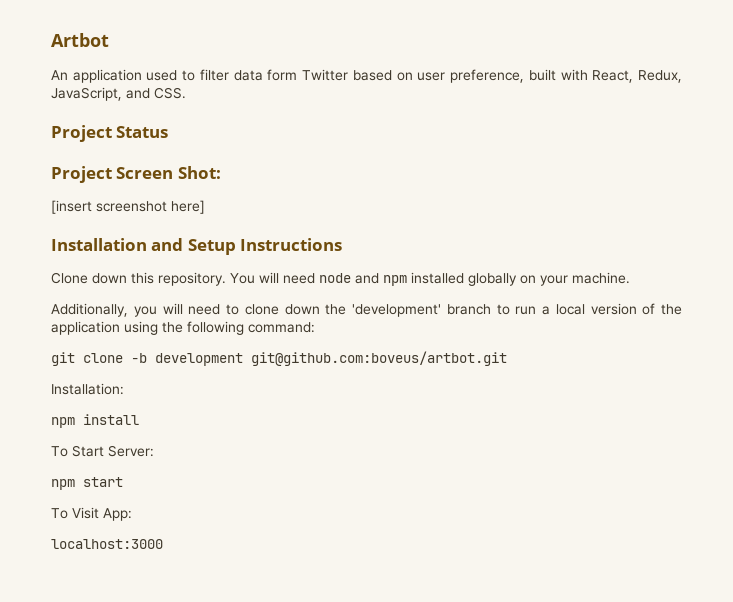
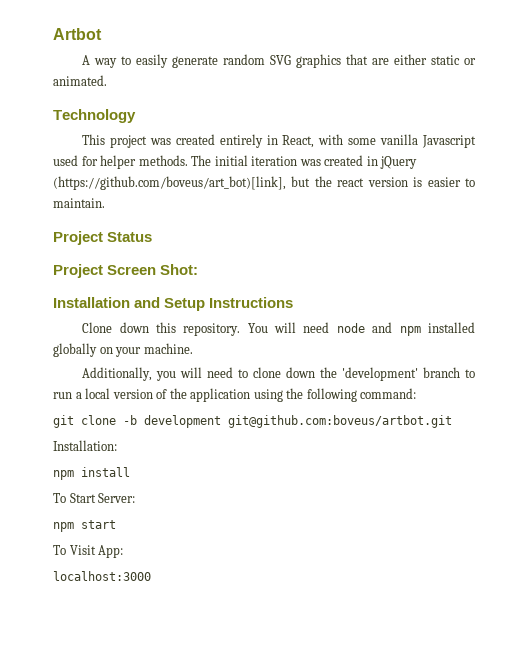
- An application used to filter data form Twitter based on user preference, built with React, Redux, JavaScript, and CSS.
+ A way to easily generate random SVG graphics that are either static or animated.
+ Technology
+ This project was created entirely in React, with some vanilla Javascript used for helper methods. The initial iteration was created in jQuery (https://github.com/boveus/art_bot)[link], but the react version is easier to maintain.
- [insert screenshot here]

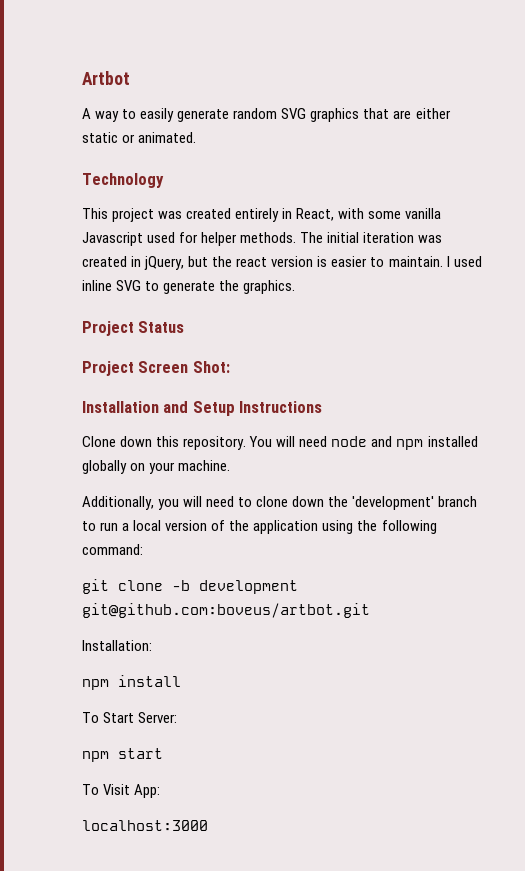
- The initial iteration was created in jQuery (https://github.com/boveus/art_bot)[link], but the react version is easier to maintain.
+ The initial iteration was created in jQuery, but the react version is easier to maintain. I used inline SVG to generate the graphics.

